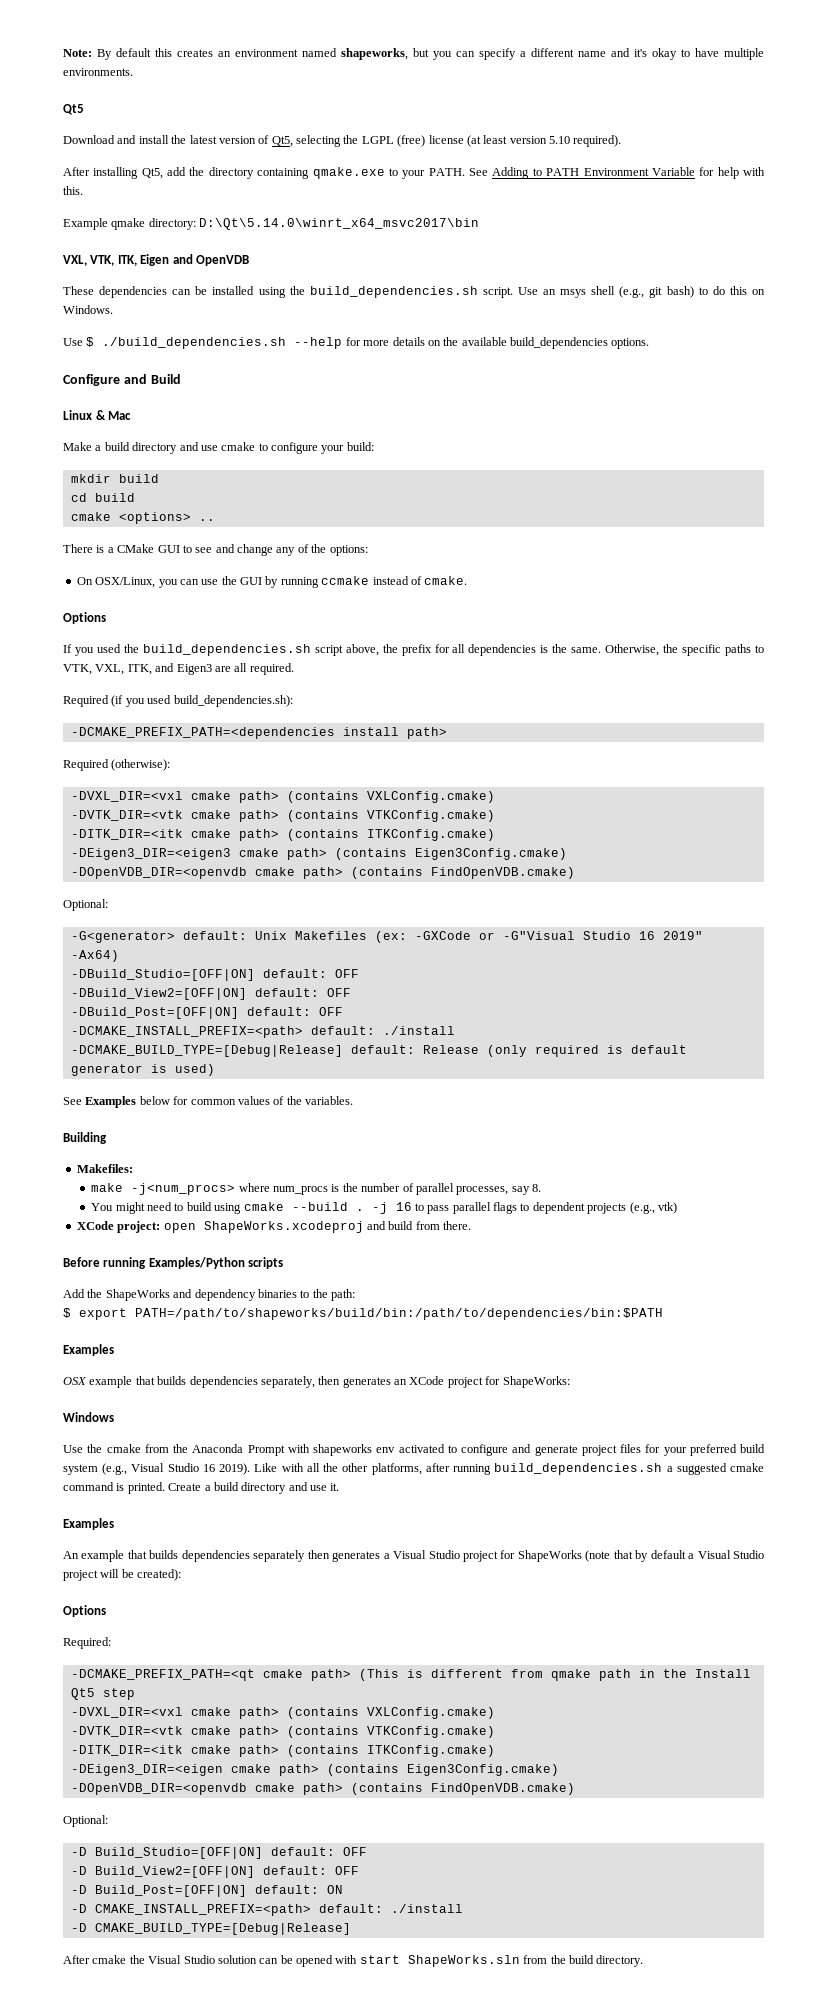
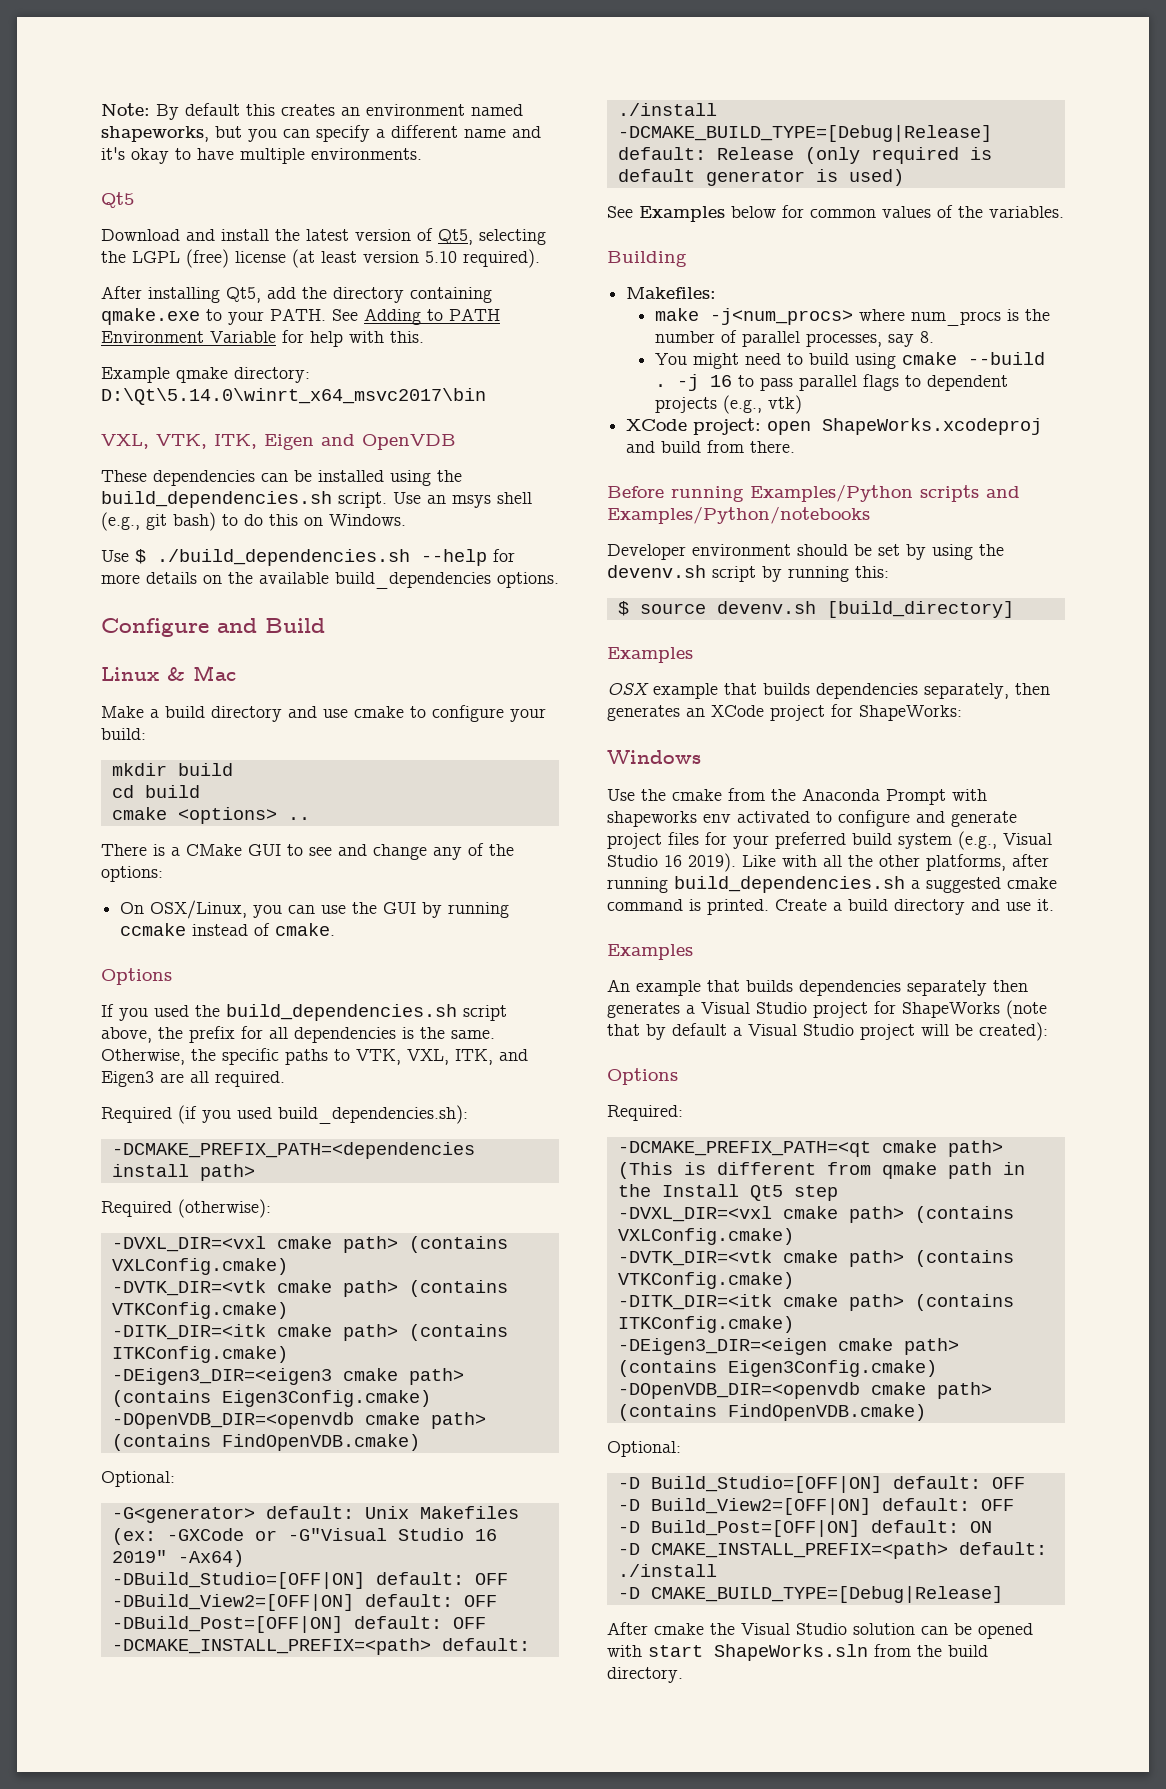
- Before running Examples/Python scripts
- Add the ShapeWorks and dependency binaries to the path:
- $ export PATH=/path/to/shapeworks/build/bin:/path/to/dependencies/bin:$PATH
+ Before running Examples/Python scripts and Examples/Python/notebooks
+ Developer environment should be set by using the devenv.sh script by running this:
+ $ source devenv.sh [build_directory]

